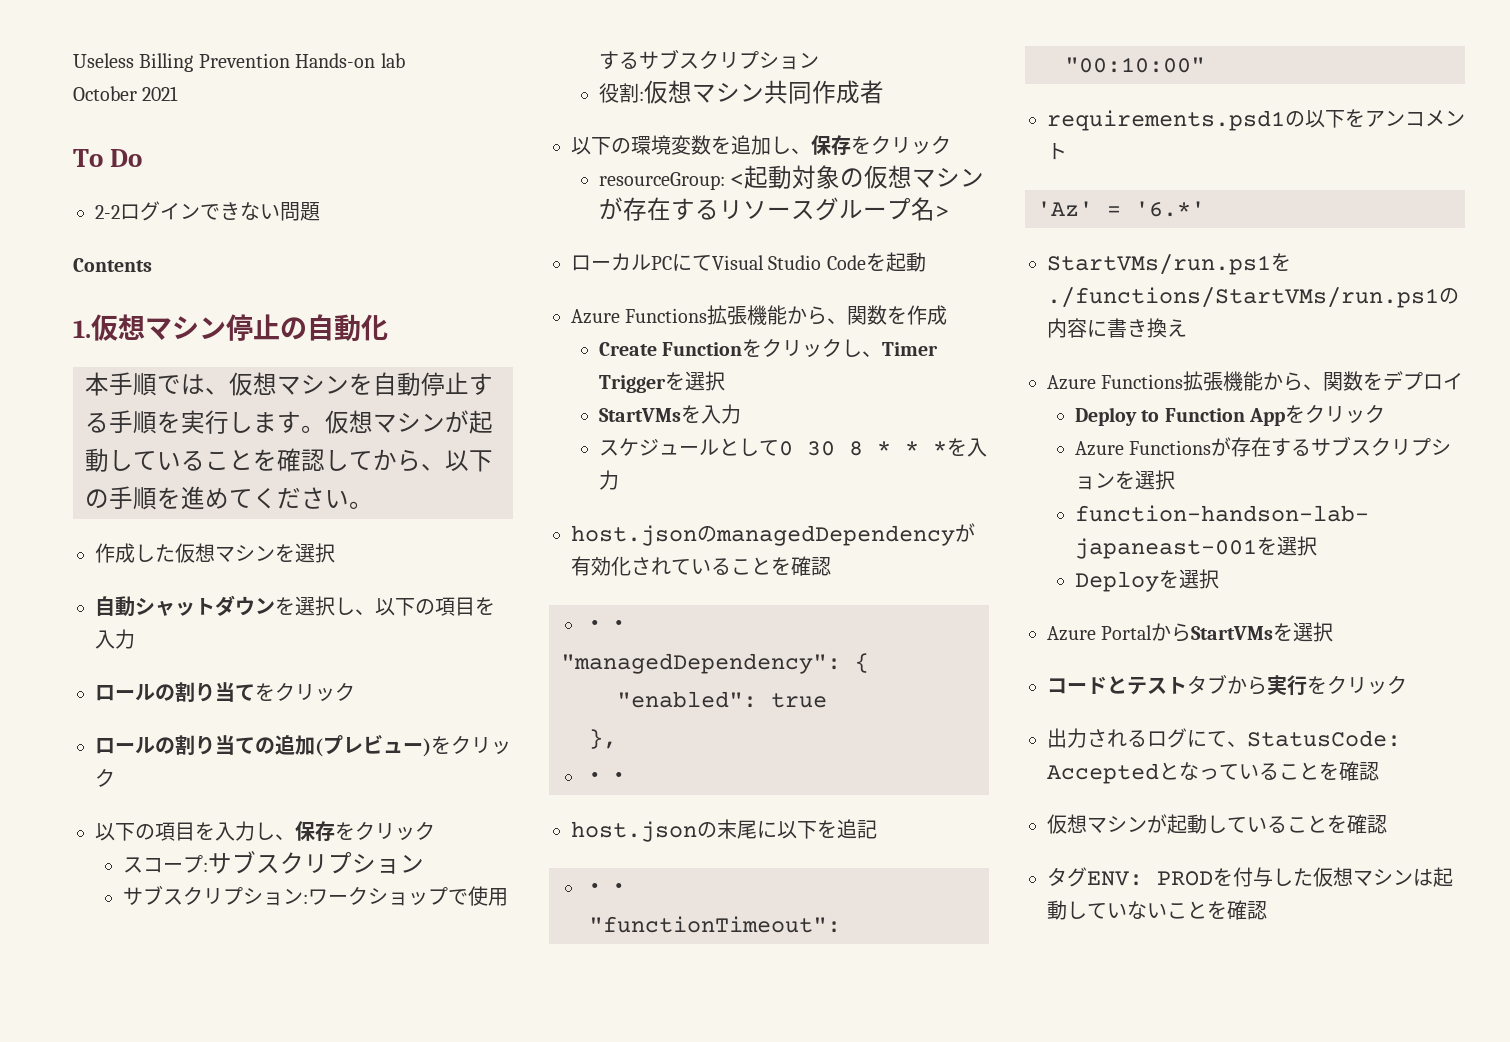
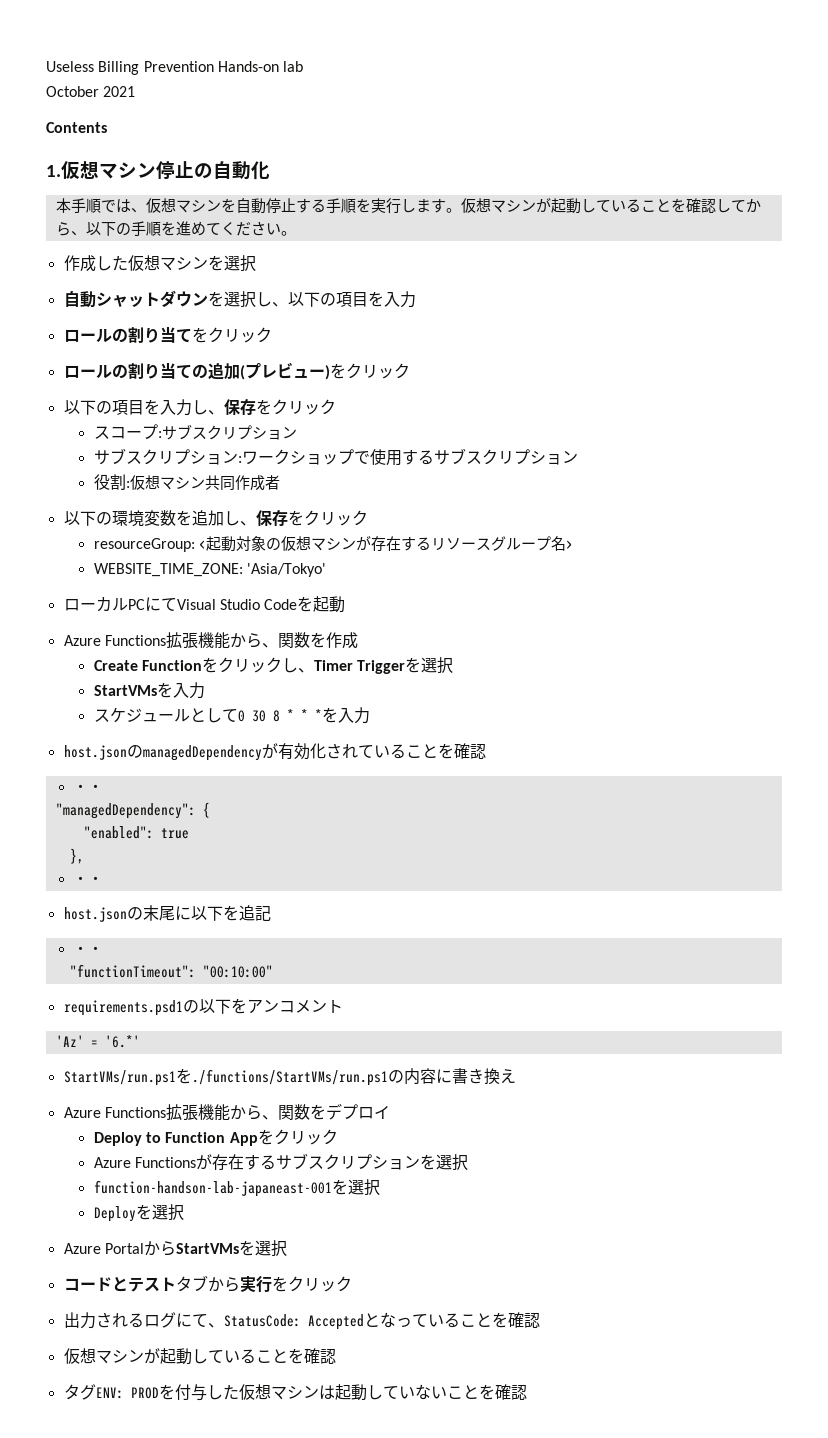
- To Do
- 2-2ログインできない問題
+ WEBSITE_TIME_ZONE: 'Asia/Tokyo'

